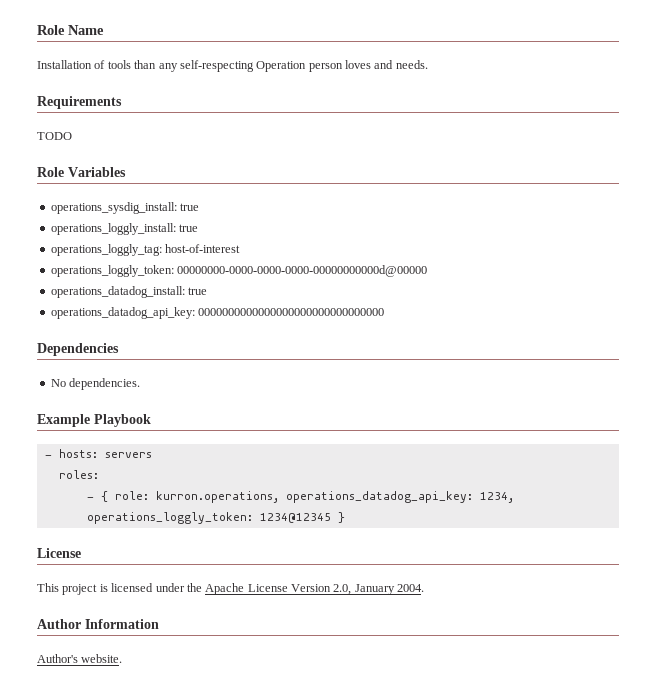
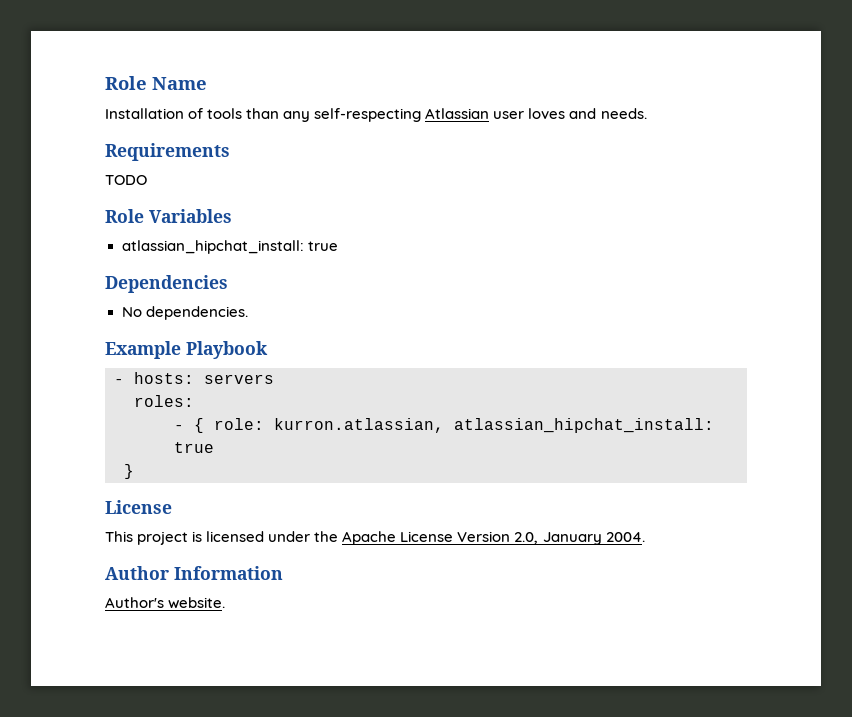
- Installation of tools than any self-respecting Operation person loves and needs.
+ Installation of tools than any self-respecting Atlassian user loves and needs.
  Role Variables
- operations_sysdig_install: true
- operations_loggly_install: true
- operations_loggly_tag: host-of-interest
- operations_loggly_token: 00000000-0000-0000-0000-00000000000d@00000
- operations_datadog_install: true
- operations_datadog_api_key: 0000000000000000000000000000000
+ atlassian_hipchat_install: true
- - { role: kurron.operations, operations_datadog_api_key: 1234, operations_loggly_token: 1234@12345 }
+ - { role: kurron.atlassian, atlassian_hipchat_install: true
+ }

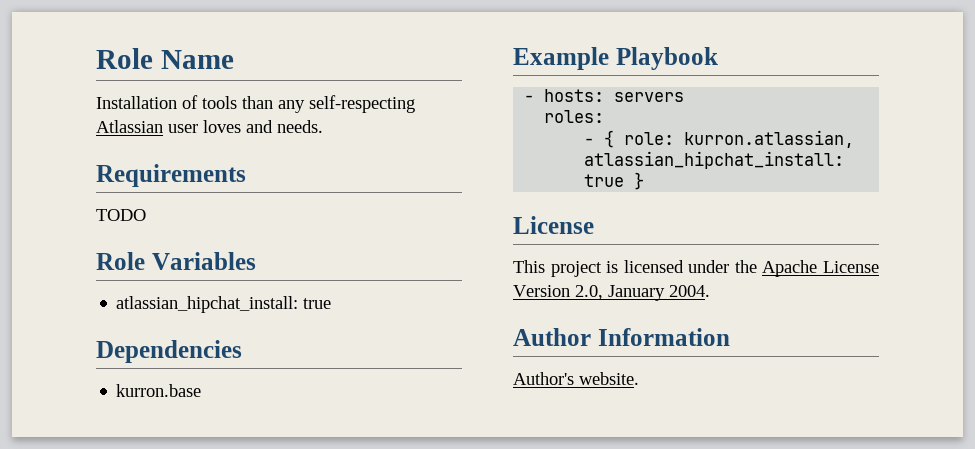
- No dependencies.
+ kurron.base
- - { role: kurron.atlassian, atlassian_hipchat_install: true
- }
+ - { role: kurron.atlassian, atlassian_hipchat_install: true }

